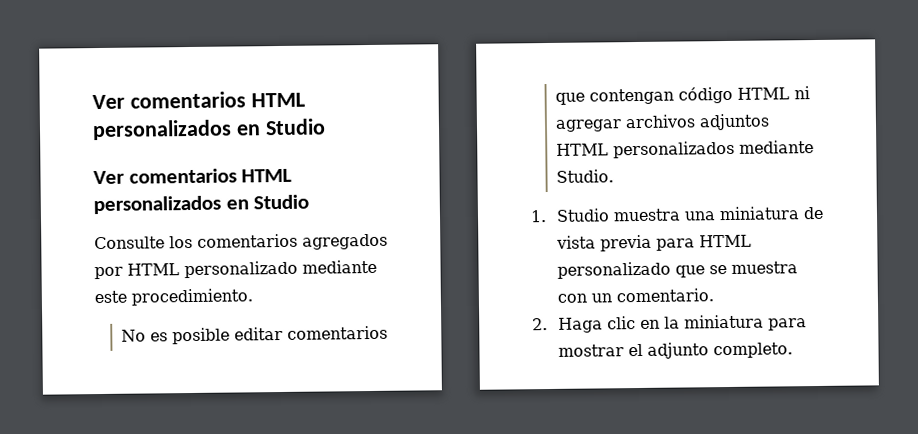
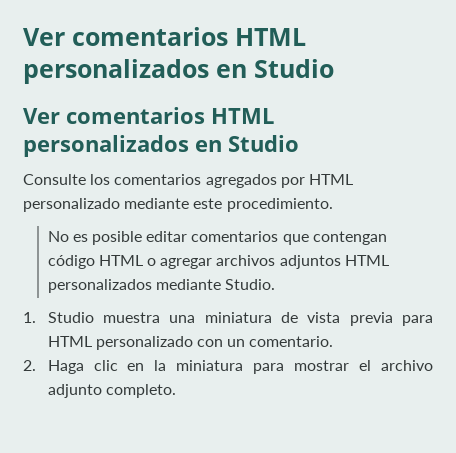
- No es posible editar comentarios que contengan código HTML ni agregar archivos adjuntos HTML personalizados mediante Studio.
+ No es posible editar comentarios que contengan código HTML o agregar archivos adjuntos HTML personalizados mediante Studio.
- 1. Studio muestra una miniatura de vista previa para HTML personalizado que se muestra con un comentario.
+ 1. Studio muestra una miniatura de vista previa para HTML personalizado con un comentario.
- 2. Haga clic en la miniatura para mostrar el adjunto completo.
+ 2. Haga clic en la miniatura para mostrar el archivo adjunto completo.

